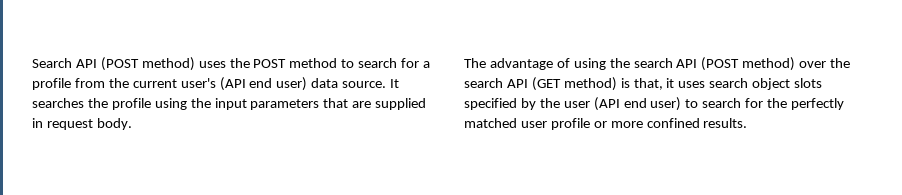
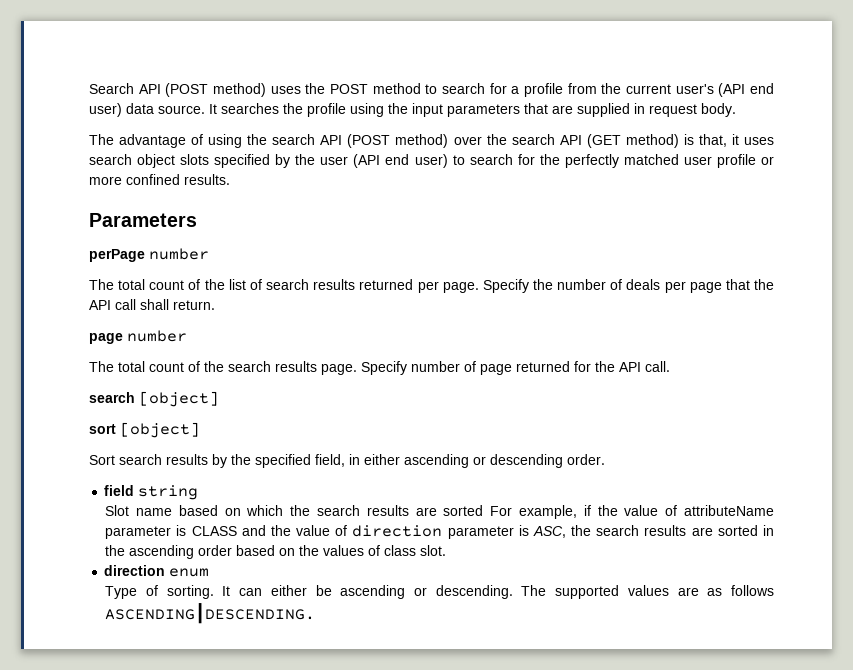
+ Parameters
+ perPage number
+ The total count of the list of search results returned per page. Specify the number of deals per page that the API call shall return.
+ page number
+ The total count of the search results page. Specify number of page returned for the API call.
+ search [object]
+ sort [object]
+ Sort search results by the specified field, in either ascending or descending order.
+ field string
+ Slot name based on which the search results are sorted For example, if the value of attributeName parameter is CLASS and the value of direction parameter is ASC, the search results are sorted in the ascending order based on the values of class slot.
+ direction enum
+ Type of sorting. It can either be ascending or descending. The supported values are as follows ASCENDING┃DESCENDING.

